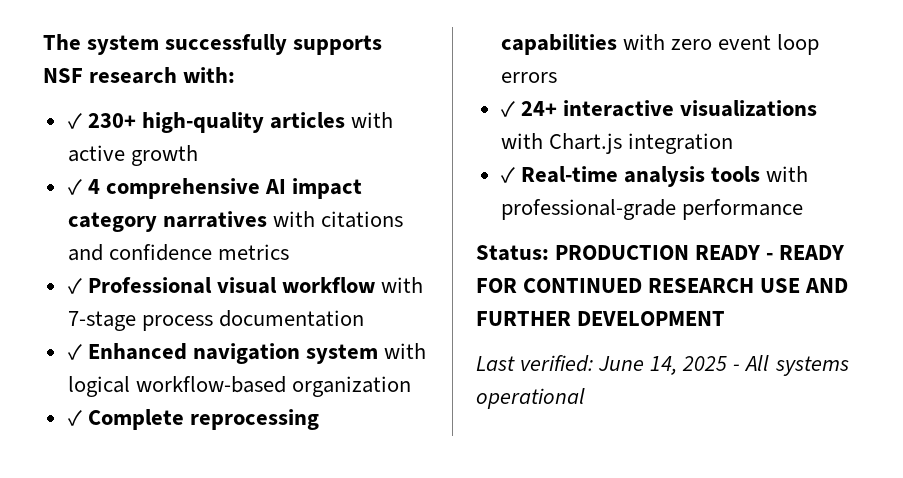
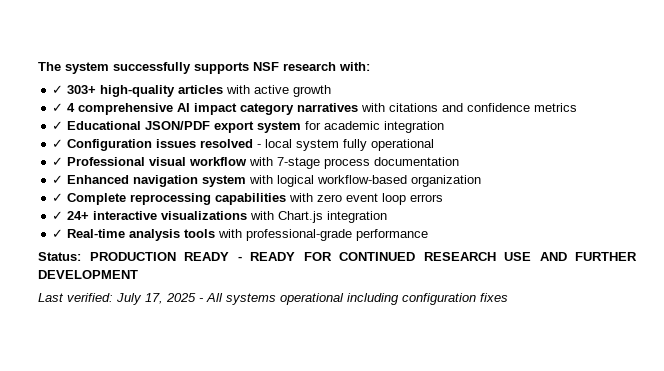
- ✓ 230+ high-quality articles with active growth
+ ✓ 303+ high-quality articles with active growth
+ ✓ Educational JSON/PDF export system for academic integration
+ ✓ Configuration issues resolved - local system fully operational
- Last verified: June 14, 2025 - All systems operational
+ Last verified: July 17, 2025 - All systems operational including configuration fixes

